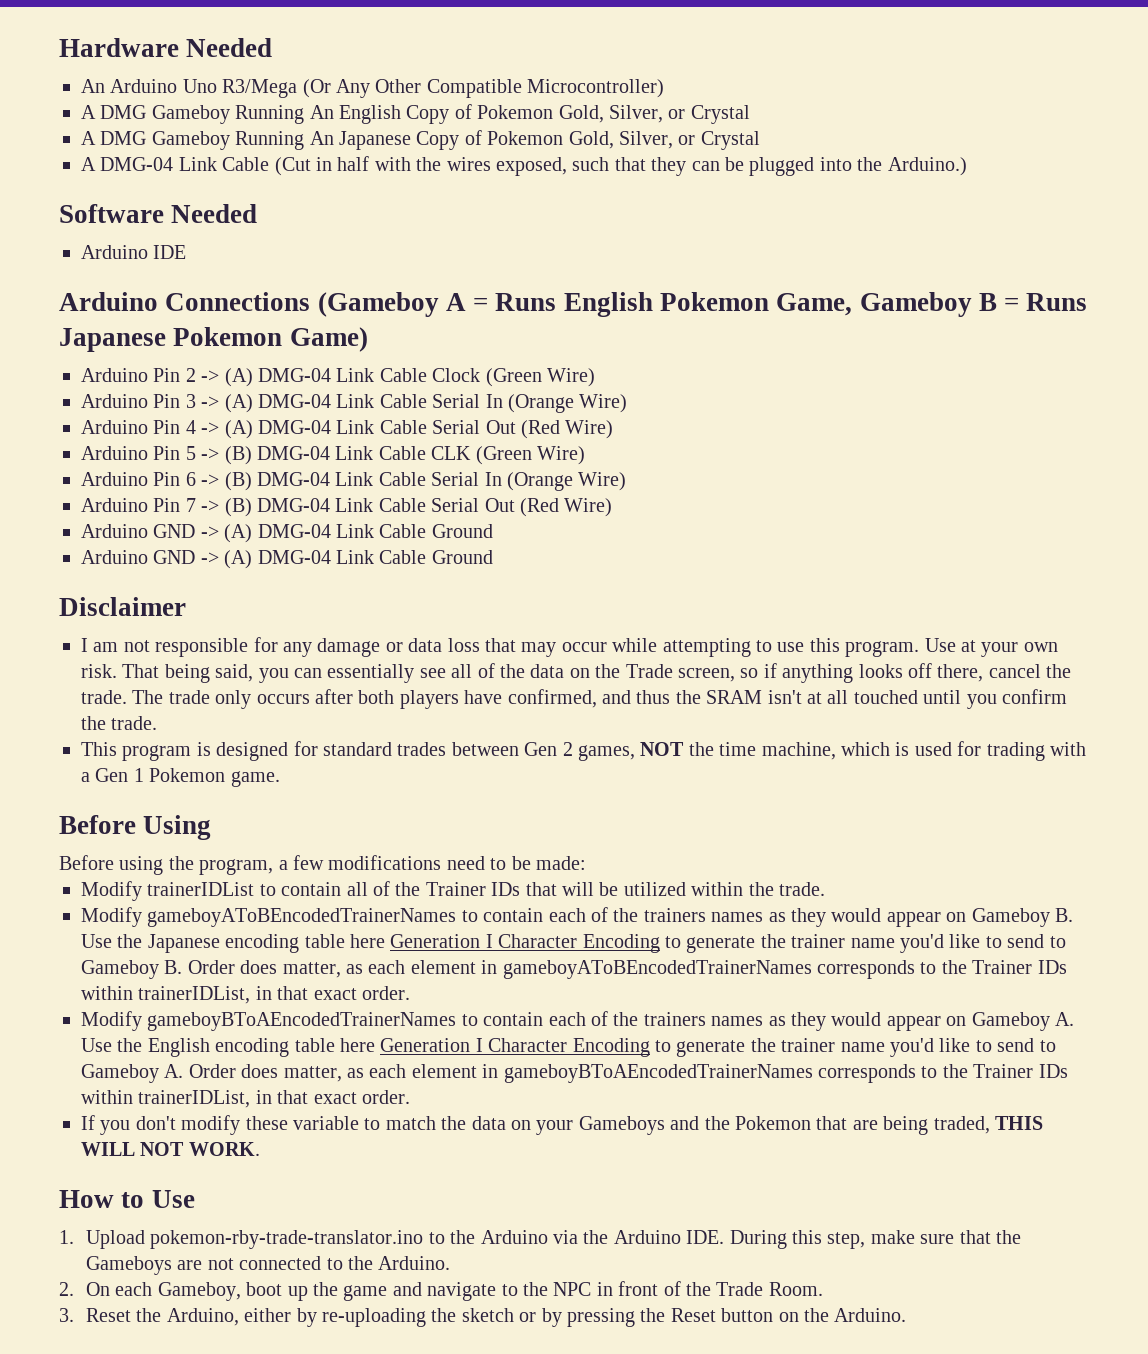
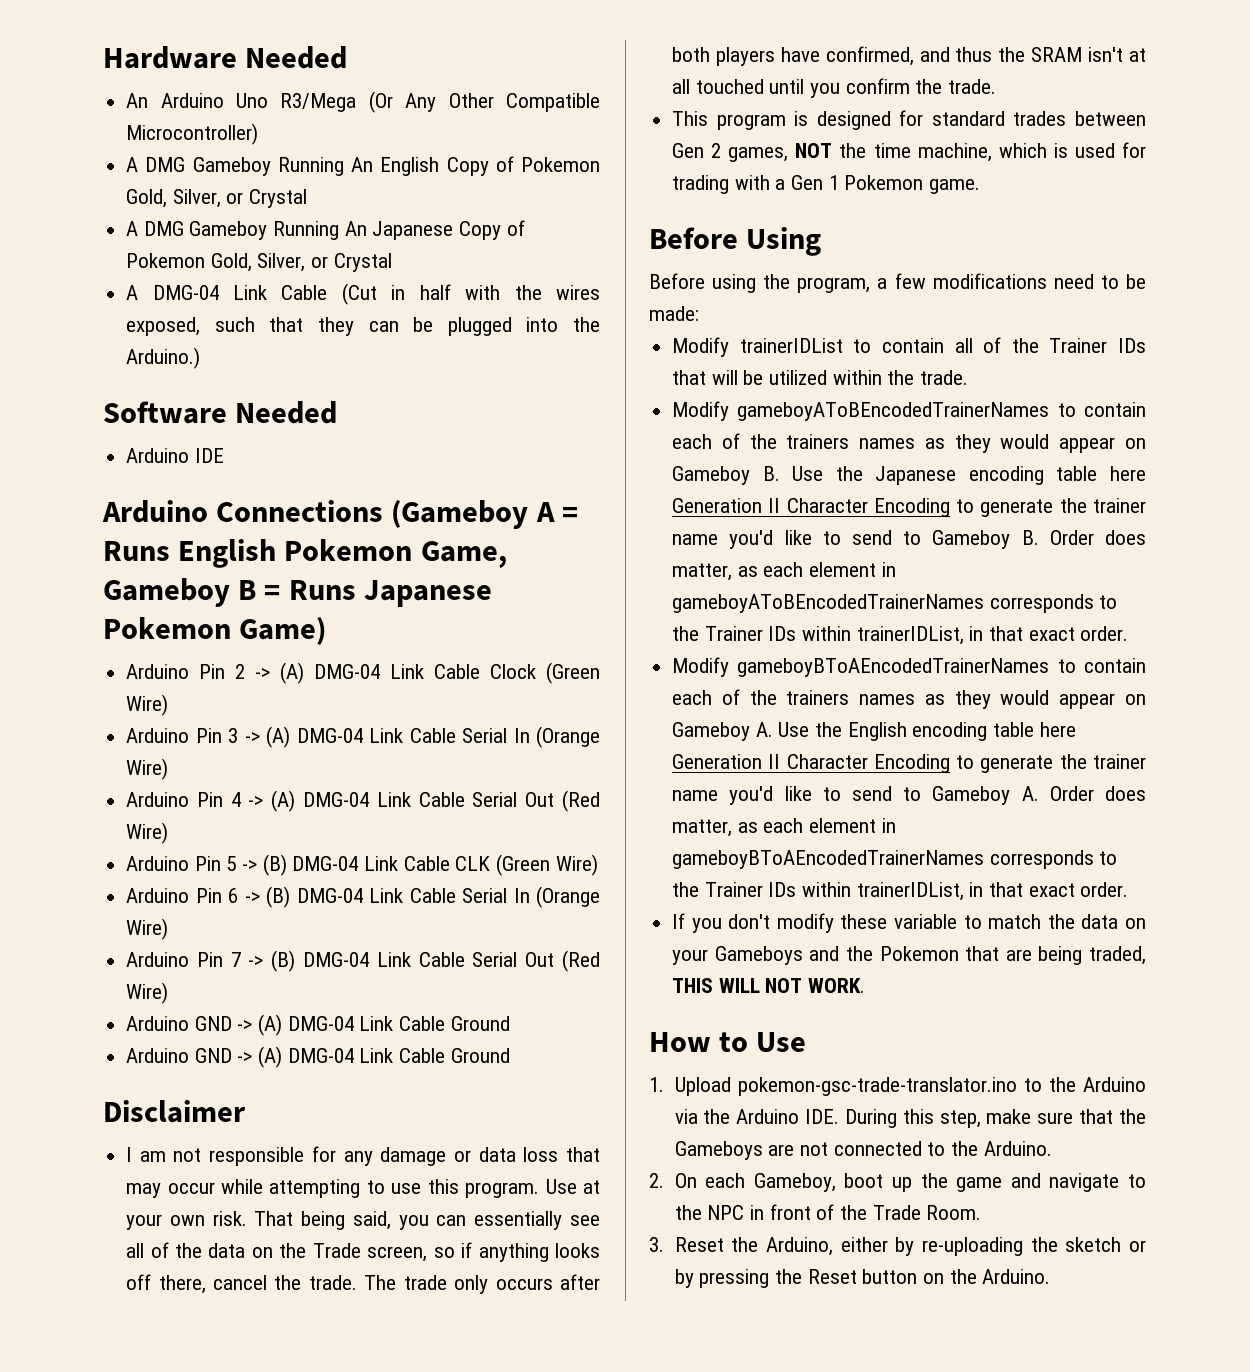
- Modify gameboyAToBEncodedTrainerNames to contain each of the trainers names as they would appear on Gameboy B. Use the Japanese encoding table here Generation I Character Encoding to generate the trainer name you'd like to send to Gameboy B. Order does matter, as each element in gameboyAToBEncodedTrainerNames corresponds to the Trainer IDs within trainerIDList, in that exact order.
+ Modify gameboyAToBEncodedTrainerNames to contain each of the trainers names as they would appear on Gameboy B. Use the Japanese encoding table here Generation II Character Encoding to generate the trainer name you'd like to send to Gameboy B. Order does matter, as each element in gameboyAToBEncodedTrainerNames corresponds to the Trainer IDs within trainerIDList, in that exact order.
- Modify gameboyBToAEncodedTrainerNames to contain each of the trainers names as they would appear on Gameboy A. Use the English encoding table here Generation I Character Encoding to generate the trainer name you'd like to send to Gameboy A. Order does matter, as each element in gameboyBToAEncodedTrainerNames corresponds to the Trainer IDs within trainerIDList, in that exact order.
+ Modify gameboyBToAEncodedTrainerNames to contain each of the trainers names as they would appear on Gameboy A. Use the English encoding table here Generation II Character Encoding to generate the trainer name you'd like to send to Gameboy A. Order does matter, as each element in gameboyBToAEncodedTrainerNames corresponds to the Trainer IDs within trainerIDList, in that exact order.
- 1. Upload pokemon-rby-trade-translator.ino to the Arduino via the Arduino IDE. During this step, make sure that the Gameboys are not connected to the Arduino.
+ 1. Upload pokemon-gsc-trade-translator.ino to the Arduino via the Arduino IDE. During this step, make sure that the Gameboys are not connected to the Arduino.

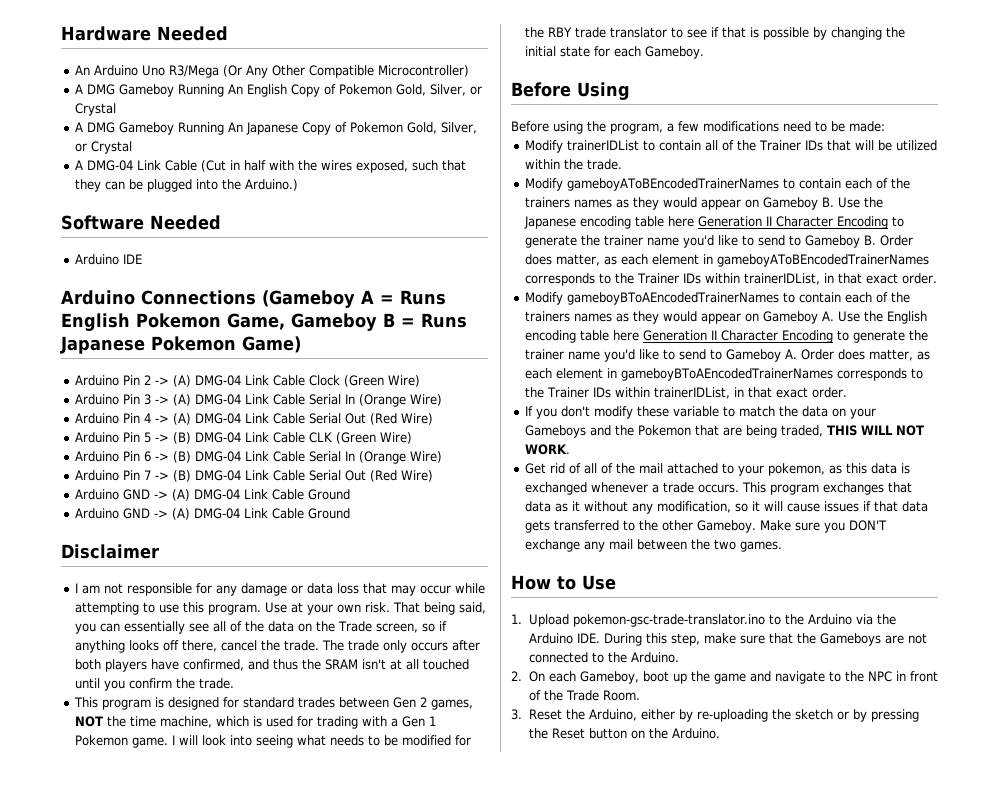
+ I will look into seeing what needs to be modified for the RBY trade translator to see if that is possible by changing the initial state for each Gameboy.
+ Get rid of all of the mail attached to your pokemon, as this data is exchanged whenever a trade occurs. This program exchanges that data as it without any modification, so it will cause issues if that data gets transferred to the other Gameboy. Make sure you DON'T exchange any mail between the two games.

